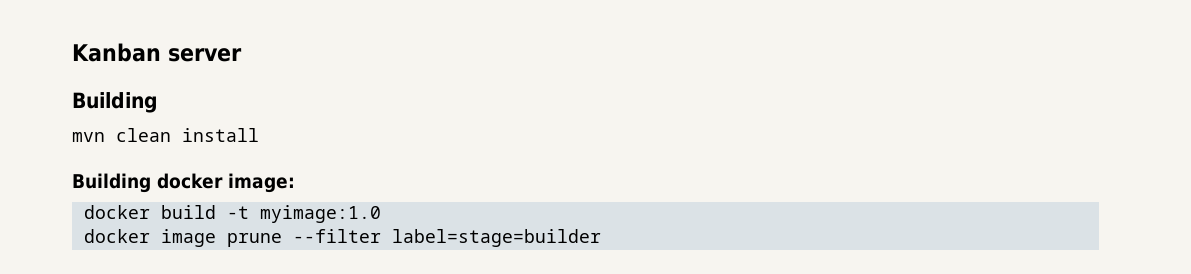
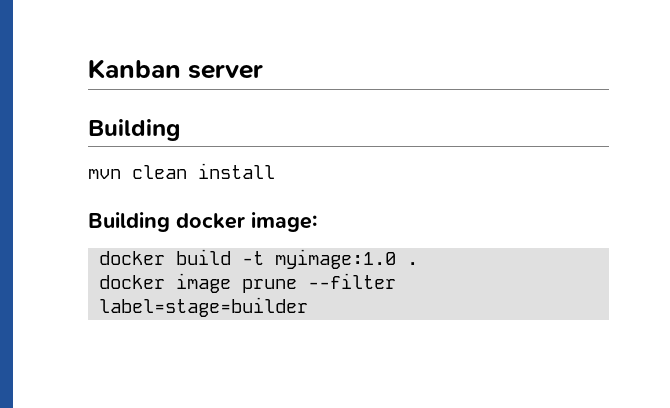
- docker build -t myimage:1.0
+ docker build -t myimage:1.0 .

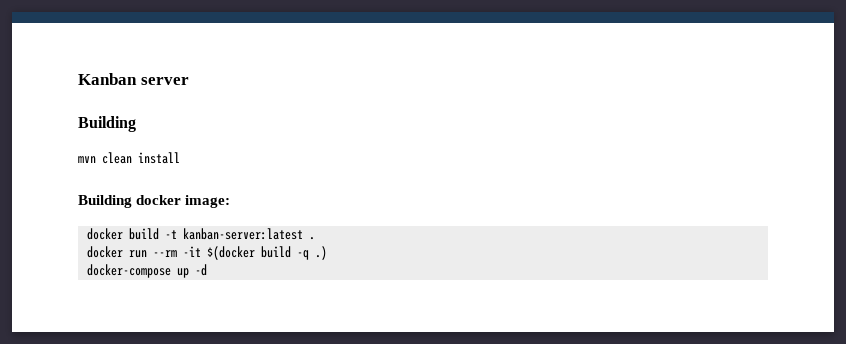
- docker build -t myimage:1.0 .
+ docker build -t kanban-server:latest .
- docker image prune --filter label=stage=builder
+ docker run --rm -it $(docker build -q .)
+ docker-compose up -d

